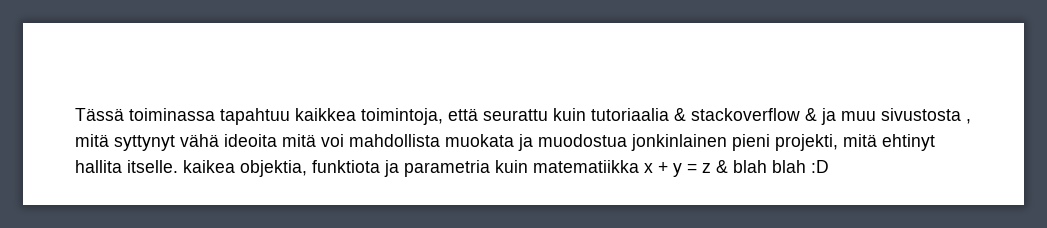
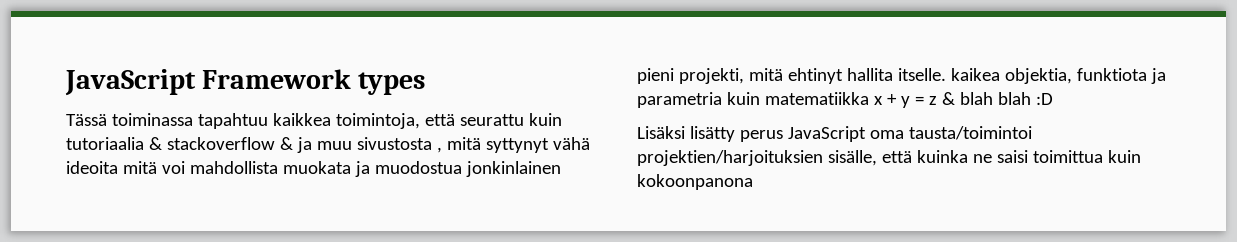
+ JavaScript Framework types
+ Lisäksi lisätty perus JavaScript oma tausta/toimintoi projektien/harjoituksien sisälle, että kuinka ne saisi toimittua kuin kokoonpanona

